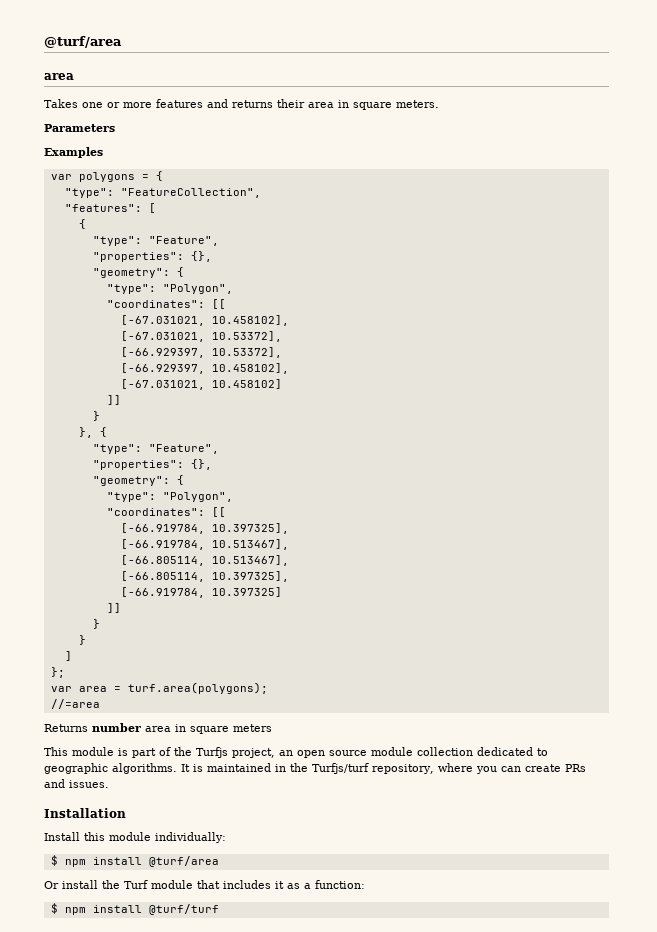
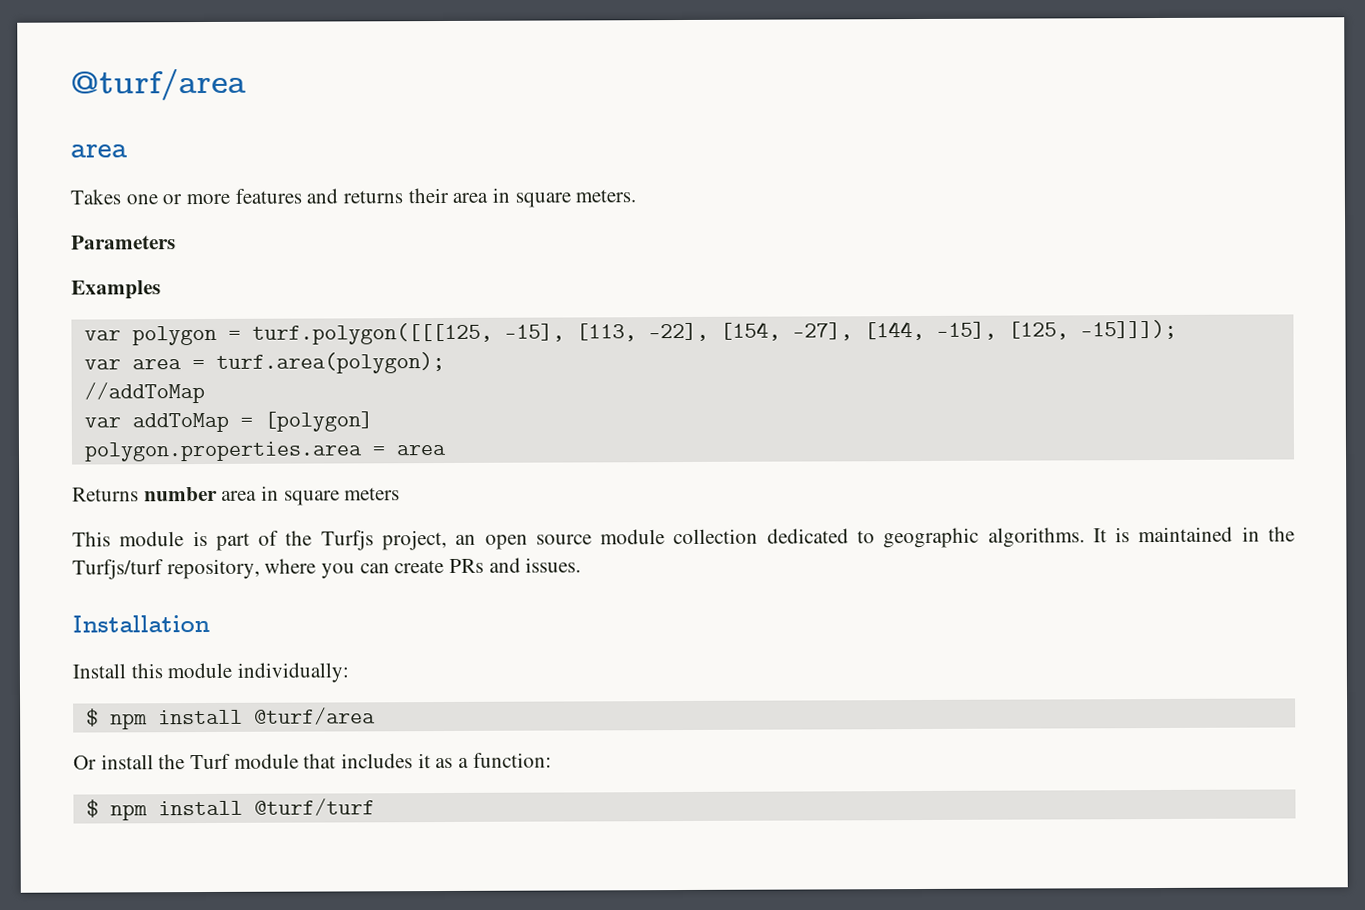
- var polygons = {
- "type": "FeatureCollection",
- "features": [
- {
- "type": "Feature",
- "properties": {},
- "geometry": {
- "type": "Polygon",
- "coordinates": [[
- [-67.031021, 10.458102],
- [-67.031021, 10.53372],
- [-66.929397, 10.53372],
- [-66.929397, 10.458102],
- [-67.031021, 10.458102]
- ]]
- }
- }, {
- "type": "Feature",
- "properties": {},
- "geometry": {
- "type": "Polygon",
- "coordinates": [[
- [-66.919784, 10.397325],
- [-66.919784, 10.513467],
- [-66.805114, 10.513467],
- [-66.805114, 10.397325],
- [-66.919784, 10.397325]
- ]]
- }
- }
- ]
- };
- var area = turf.area(polygons);
- //=area
+ var polygon = turf.polygon([[[125, -15], [113, -22], [154, -27], [144, -15], [125, -15]]]);
+ var area = turf.area(polygon);
+ //addToMap
+ var addToMap = [polygon]
+ polygon.properties.area = area

